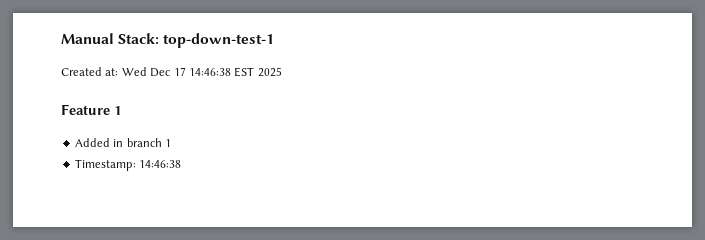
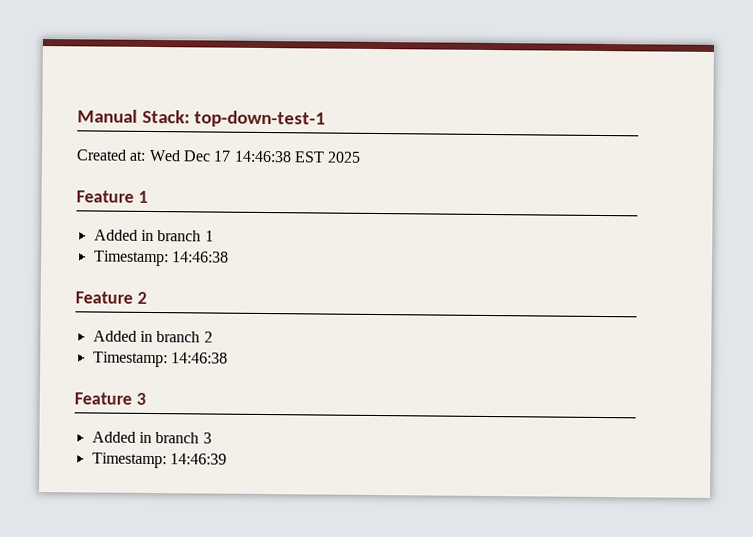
+ Feature 2
+ Added in branch 2
+ Timestamp: 14:46:38
+ Feature 3
+ Added in branch 3
+ Timestamp: 14:46:39

